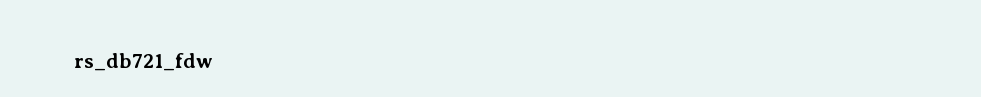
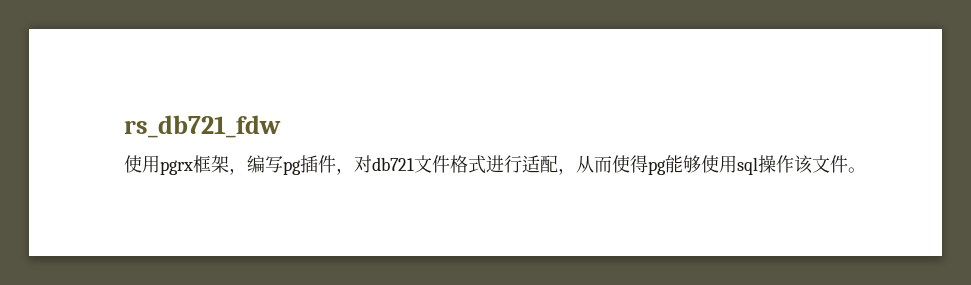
+ 使用pgrx框架，编写pg插件，对db721文件格式进行适配，从而使得pg能够使用sql操作该文件。

